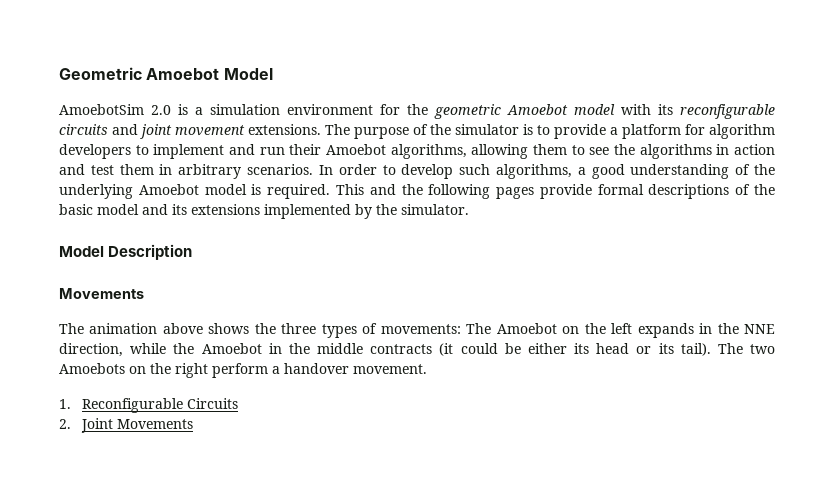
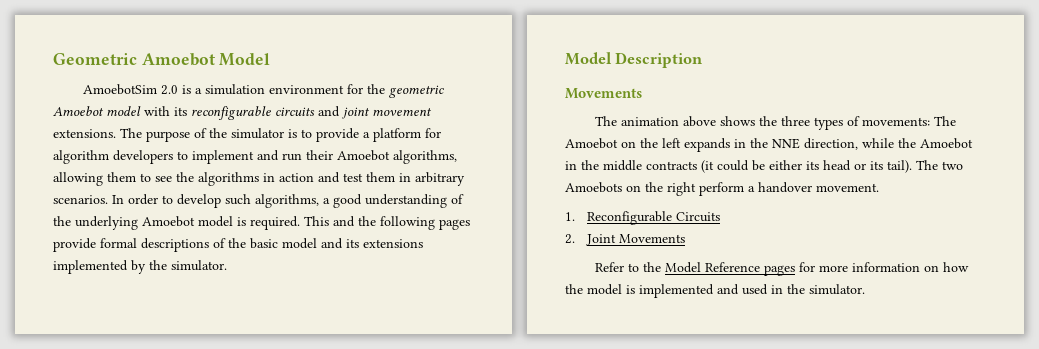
+ Refer to the Model Reference pages for more information on how the model is implemented and used in the simulator.

